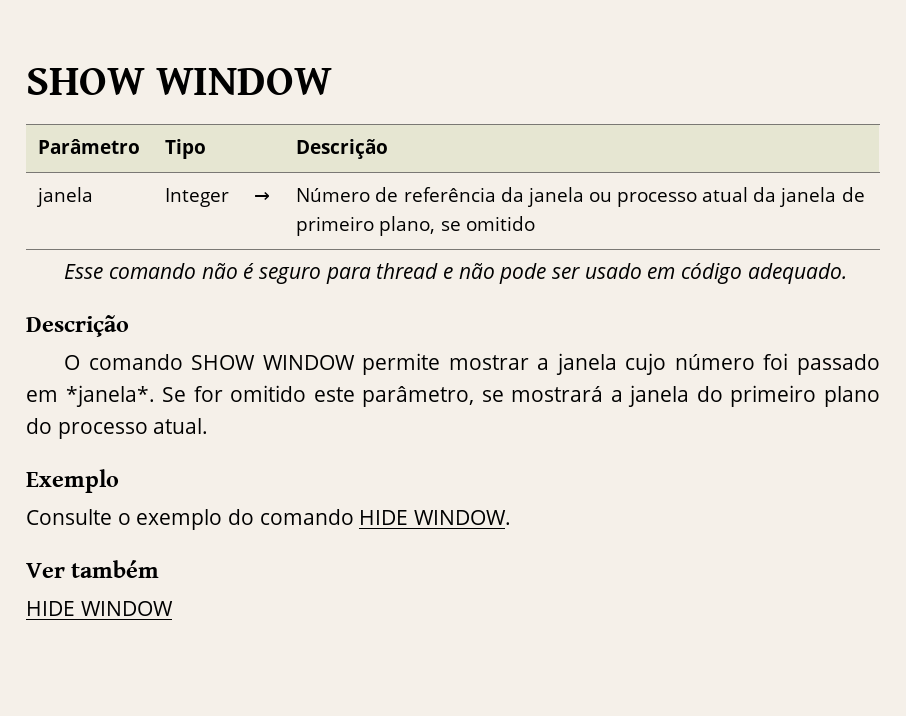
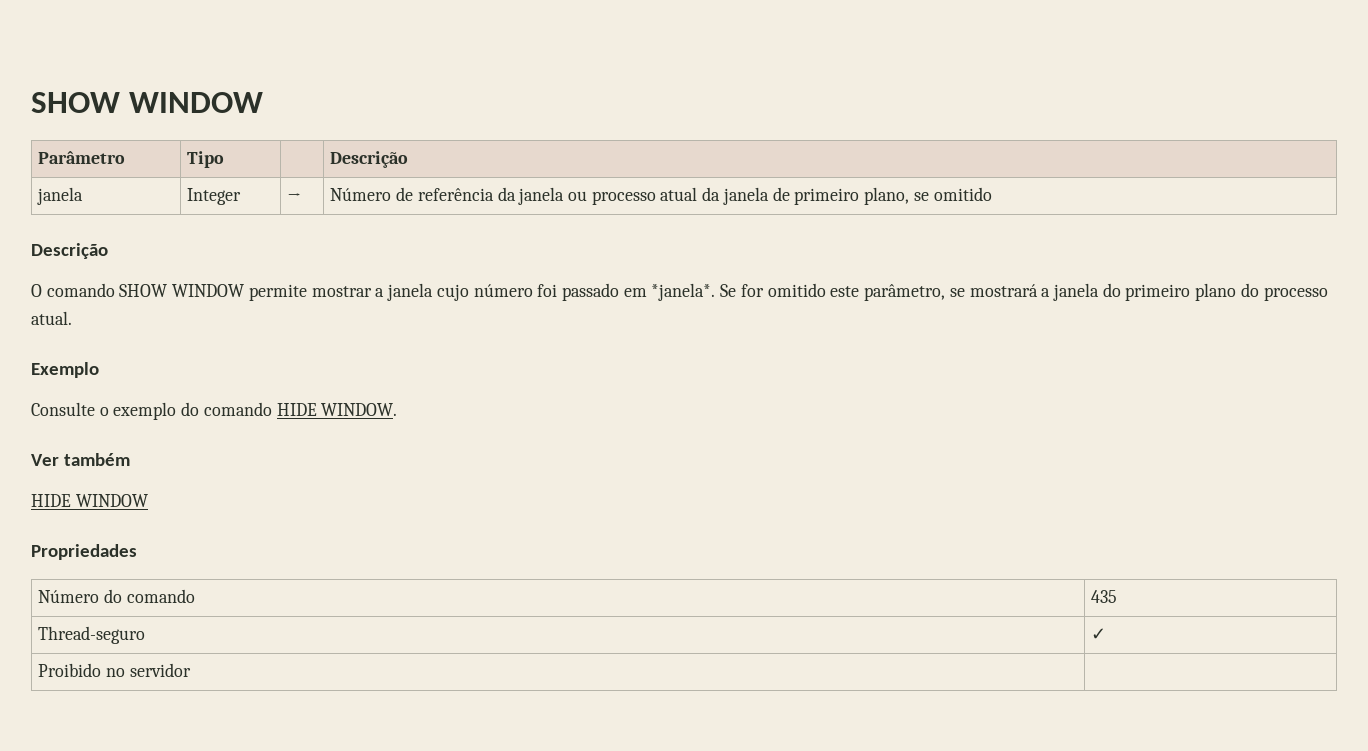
- Esse comando não é seguro para thread e não pode ser usado em código adequado.
+ Propriedades
+ Número do comando | 435
+ Thread-seguro | ✓
+ Proibido no servidor |

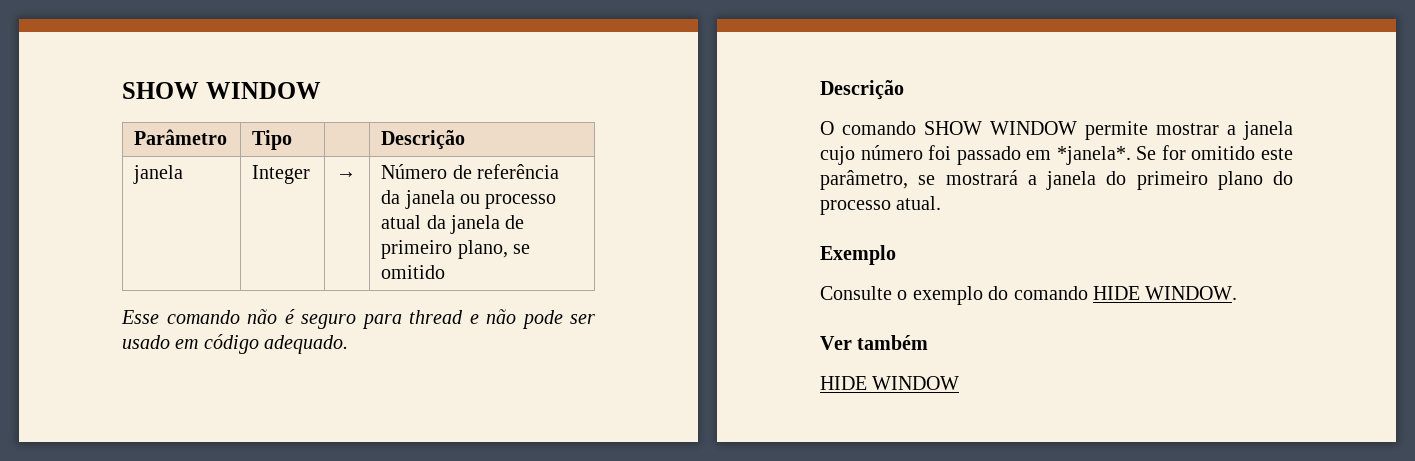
+ Esse comando não é seguro para thread e não pode ser usado em código adequado.
- Propriedades
- Número do comando | 435
- Thread-seguro | ✓
- Proibido no servidor |

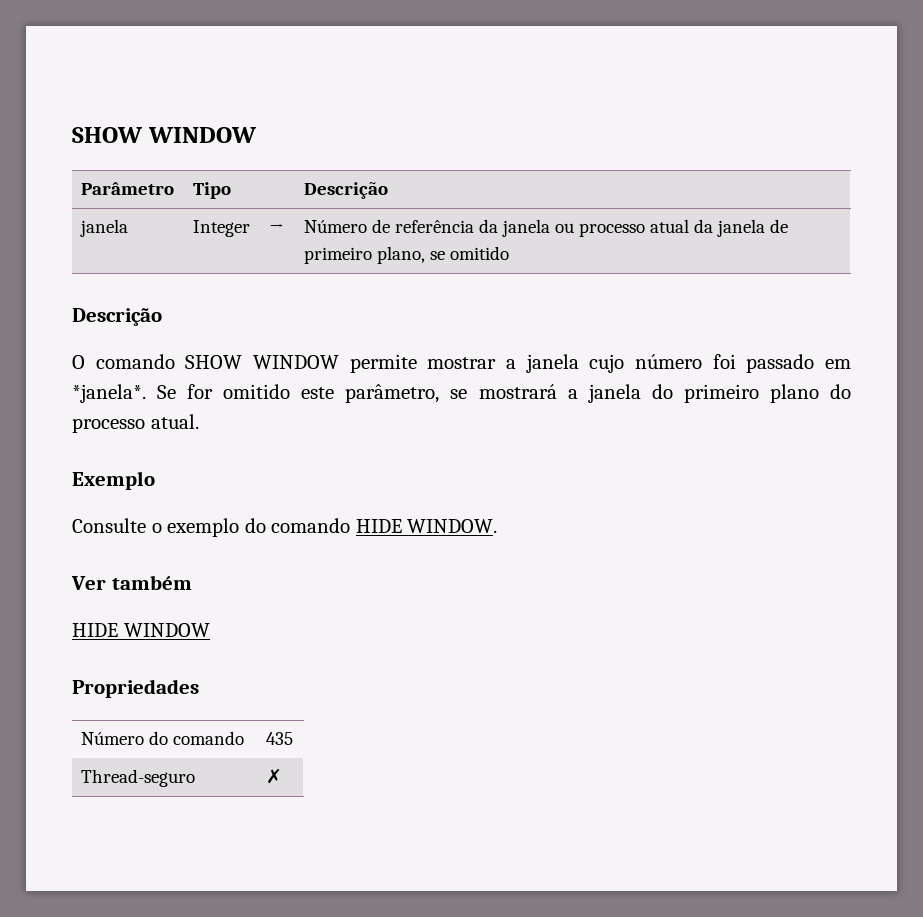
- Esse comando não é seguro para thread e não pode ser usado em código adequado.
+ Propriedades
+ Número do comando | 435
+ Thread-seguro | ✗

